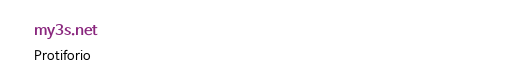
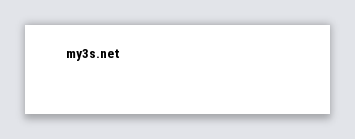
- Protiforio

